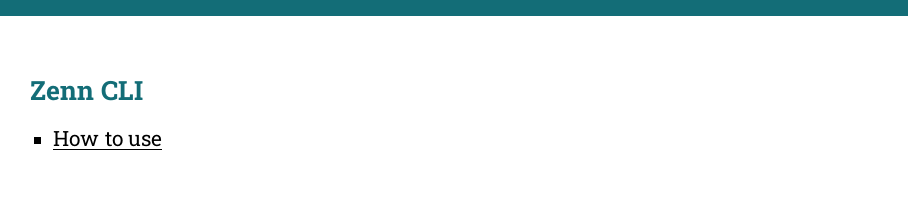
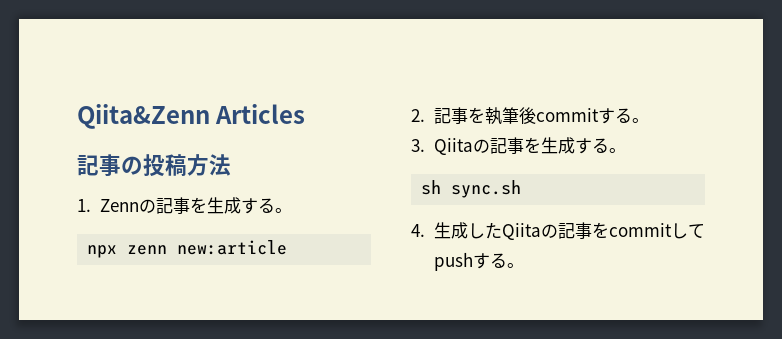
- Zenn CLI
- How to use
+ Qiita&Zenn Articles
+ 記事の投稿方法
+ 1. Zennの記事を生成する。
+ npx zenn new:article
+ 2.記事を執筆後commitする。
+ 3. Qiitaの記事を生成する。
+ sh sync.sh
+ 4.生成したQiitaの記事をcommitしてpushする。

